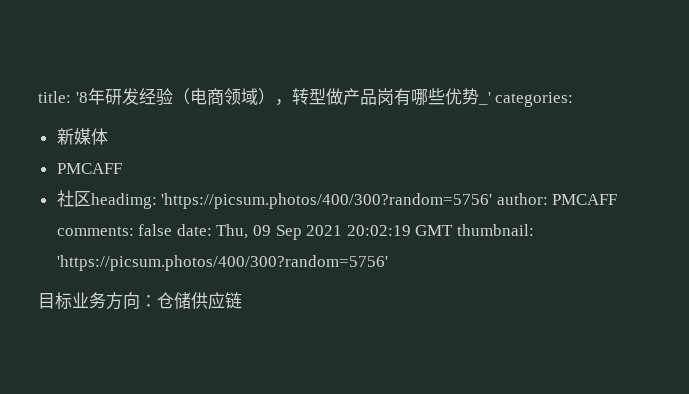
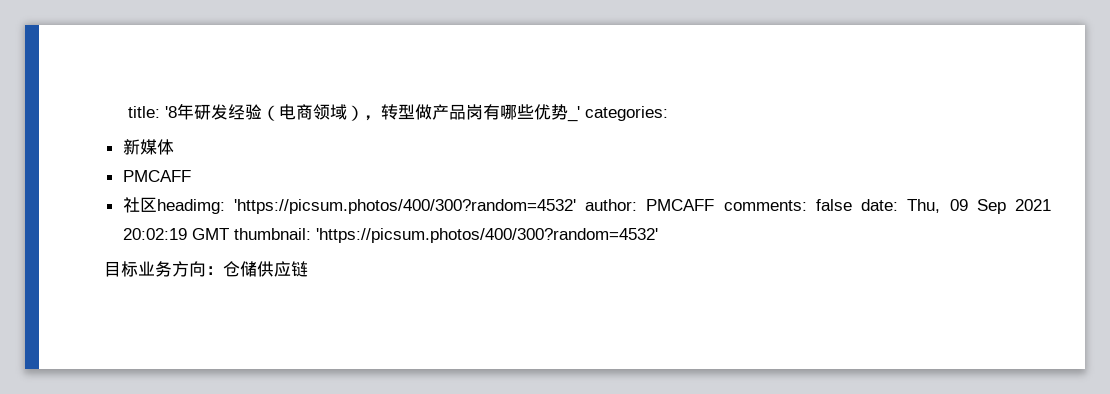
- 社区headimg: 'https://picsum.photos/400/300?random=5756' author: PMCAFF comments: false date: Thu, 09 Sep 2021 20:02:19 GMT thumbnail: 'https://picsum.photos/400/300?random=5756'
+ 社区headimg: 'https://picsum.photos/400/300?random=4532' author: PMCAFF comments: false date: Thu, 09 Sep 2021 20:02:19 GMT thumbnail: 'https://picsum.photos/400/300?random=4532'

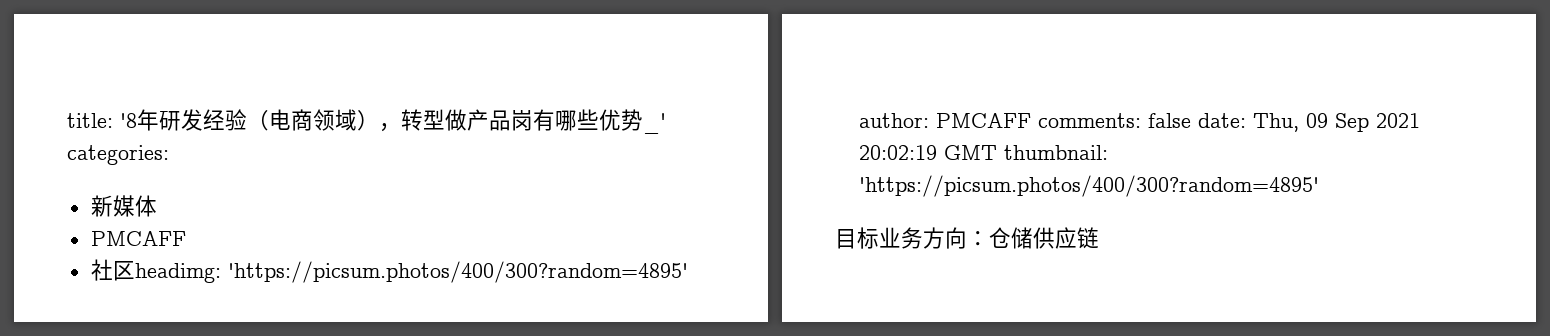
- 社区headimg: 'https://picsum.photos/400/300?random=4532' author: PMCAFF comments: false date: Thu, 09 Sep 2021 20:02:19 GMT thumbnail: 'https://picsum.photos/400/300?random=4532'
+ 社区headimg: 'https://picsum.photos/400/300?random=4895' author: PMCAFF comments: false date: Thu, 09 Sep 2021 20:02:19 GMT thumbnail: 'https://picsum.photos/400/300?random=4895'

